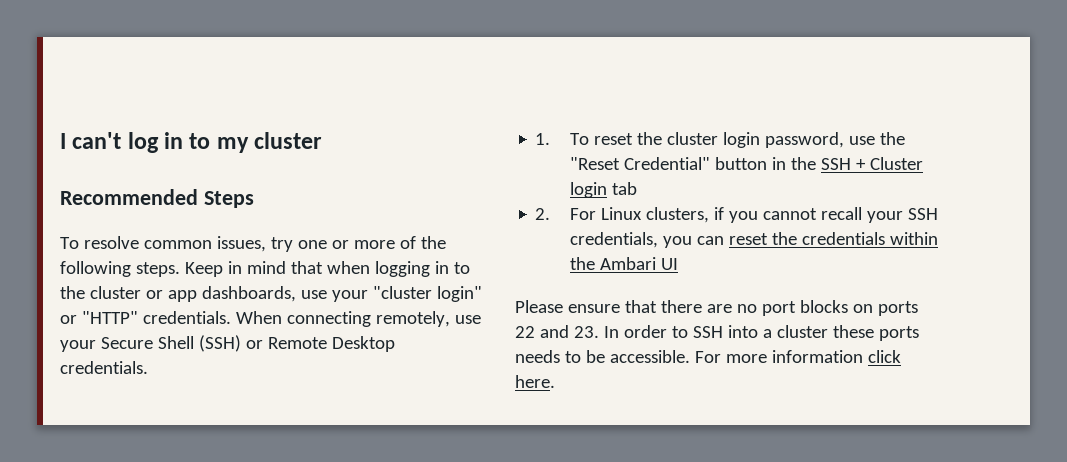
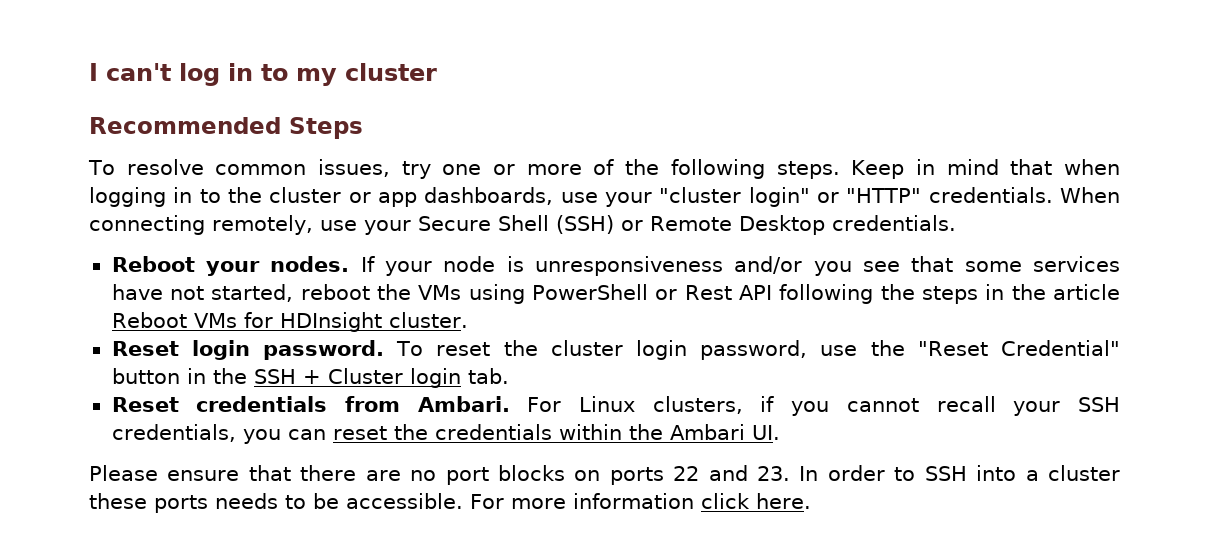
- 1. To reset the cluster login password, use the "Reset Credential" button in the SSH + Cluster login tab
- 2. For Linux clusters, if you cannot recall your SSH credentials, you can reset the credentials within the Ambari UI
+ Reboot your nodes. If your node is unresponsiveness and/or you see that some services have not started, reboot the VMs using PowerShell or Rest API following the steps in the article Reboot VMs for HDInsight cluster.
+ Reset login password. To reset the cluster login password, use the "Reset Credential" button in the SSH + Cluster login tab.
+ Reset credentials from Ambari. For Linux clusters, if you cannot recall your SSH credentials, you can reset the credentials within the Ambari UI.

